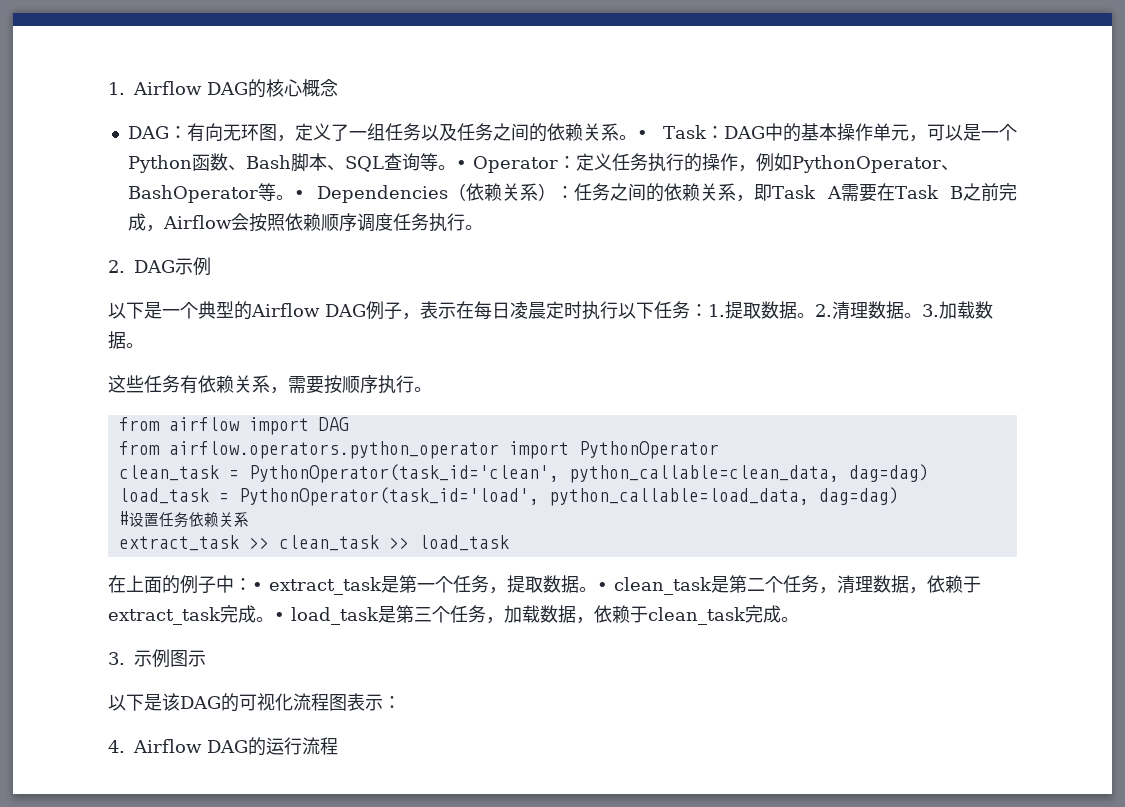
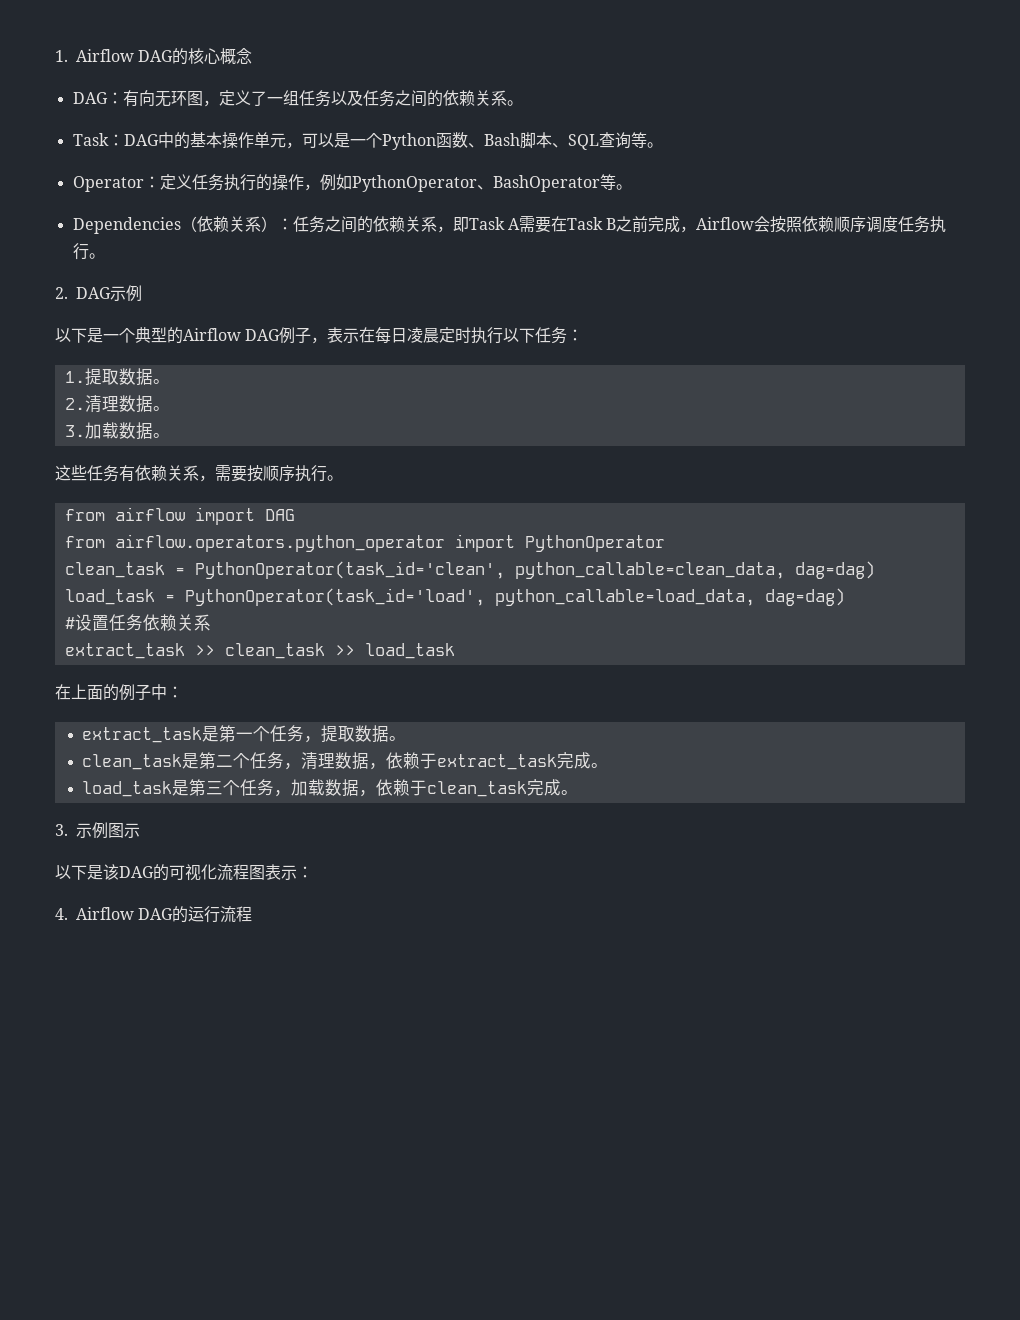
- 有向无环图，定义了一组任务以及任务之间的依赖关系。• Task：
+ 有向无环图，定义了一组任务以及任务之间的依赖关系。
+ Task：
- DAG中的基本操作单元，可以是一个Python函数、Bash脚本、SQL查询等。• Operator：
+ DAG中的基本操作单元，可以是一个Python函数、Bash脚本、SQL查询等。
+ Operator：
- 定义任务执行的操作，例如PythonOperator、BashOperator等。• Dependencies（依赖关系）：
+ 定义任务执行的操作，例如PythonOperator、BashOperator等。
+ Dependencies（依赖关系）：
- 以下是一个典型的Airflow DAG例子，表示在每日凌晨定时执行以下任务：1.提取数据。2.清理数据。3.加载数据。
+ 以下是一个典型的Airflow DAG例子，表示在每日凌晨定时执行以下任务：
+ 1.提取数据。
+ 2.清理数据。
+ 3.加载数据。
- 在上面的例子中：• extract_task是第一个任务，提取数据。• clean_task是第二个任务，清理数据，依赖于extract_task完成。• load_task是第三个任务，加载数据，依赖于clean_task完成。
+ 在上面的例子中：
+ extract_task是第一个任务，提取数据。
+ clean_task是第二个任务，清理数据，依赖于extract_task完成。
+ load_task是第三个任务，加载数据，依赖于clean_task完成。

